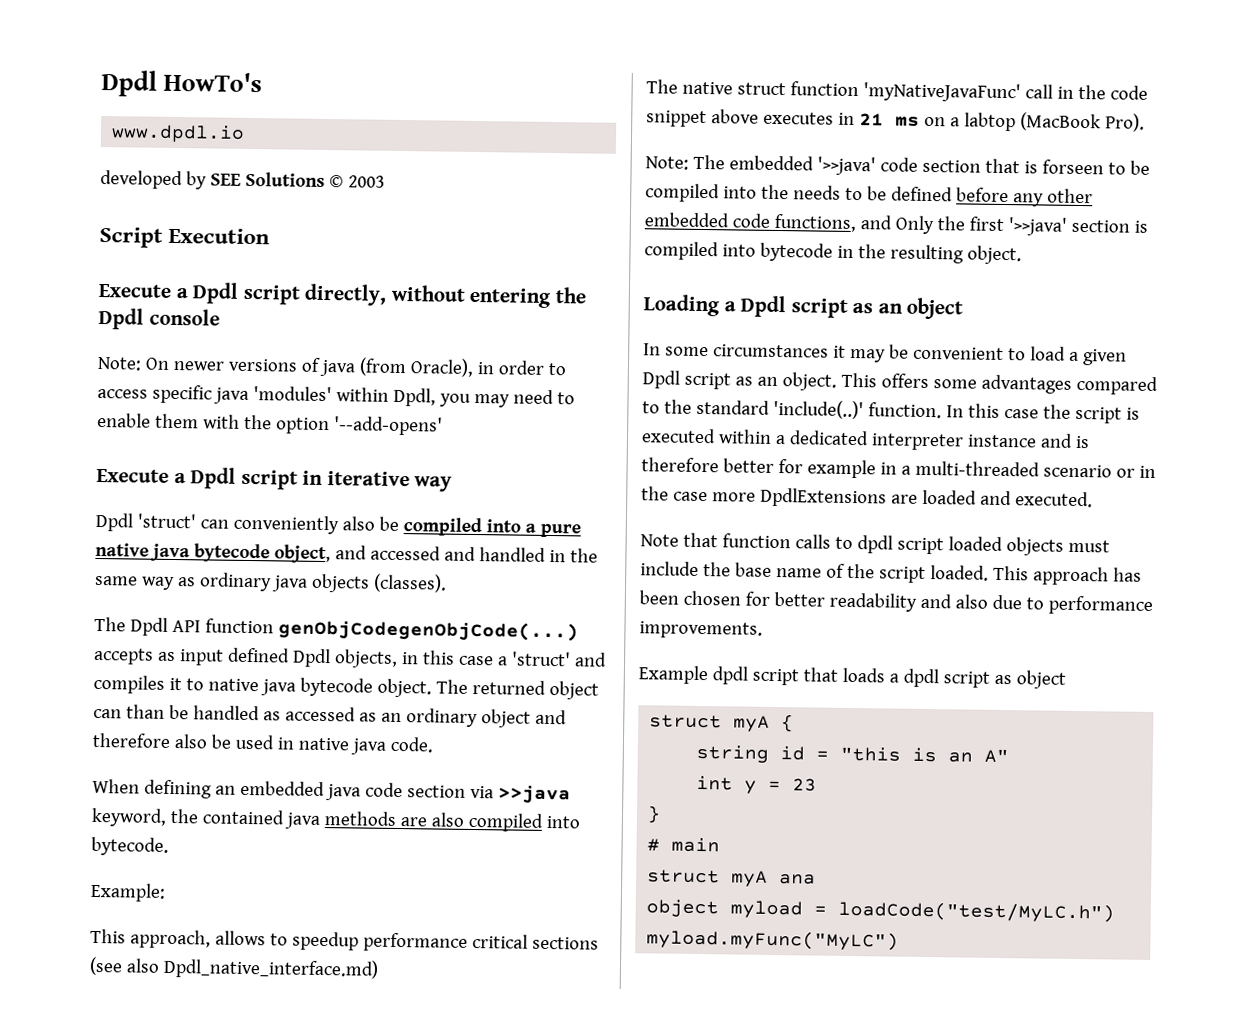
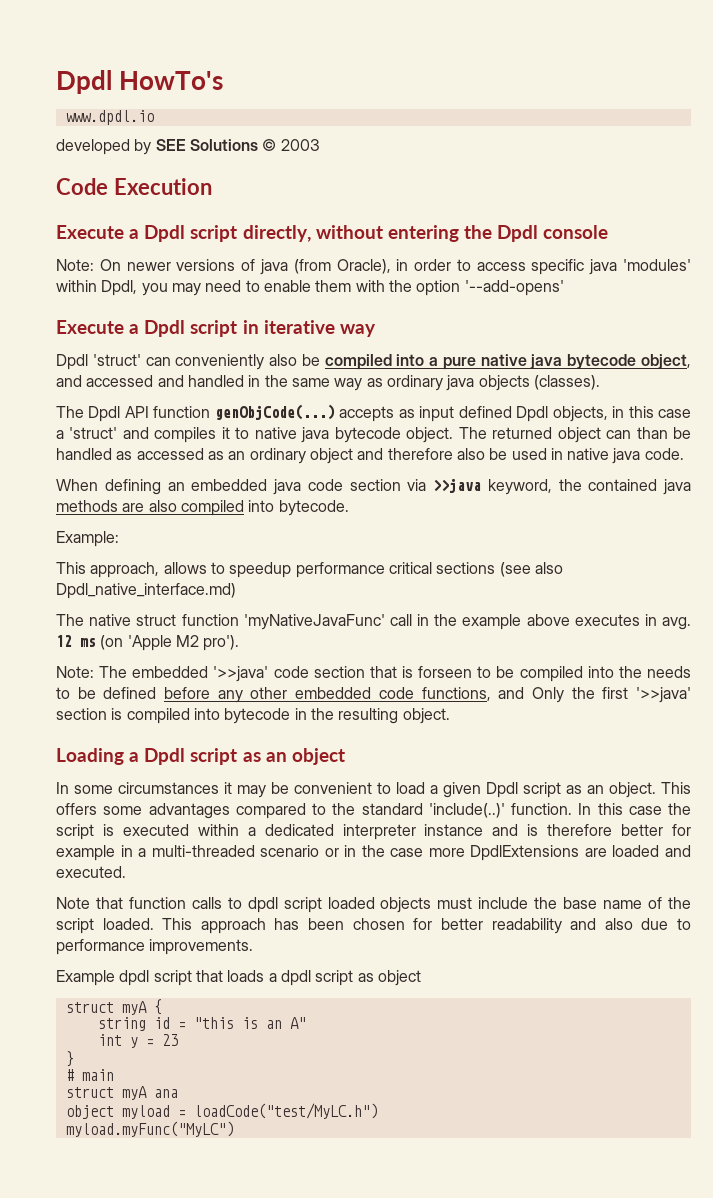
- Script Execution
+ Code Execution
- The Dpdl API function genObjCodegenObjCode(...) accepts as input defined Dpdl objects, in this case a 'struct' and compiles it to native java bytecode object.
+ The Dpdl API function genObjCode(...) accepts as input defined Dpdl objects, in this case a 'struct' and compiles it to native java bytecode object.
- The native struct function 'myNativeJavaFunc' call in the code snippet above executes in 21 ms on a labtop (MacBook Pro).
+ The native struct function 'myNativeJavaFunc' call in the example above executes in avg. 12 ms (on 'Apple M2 pro').

